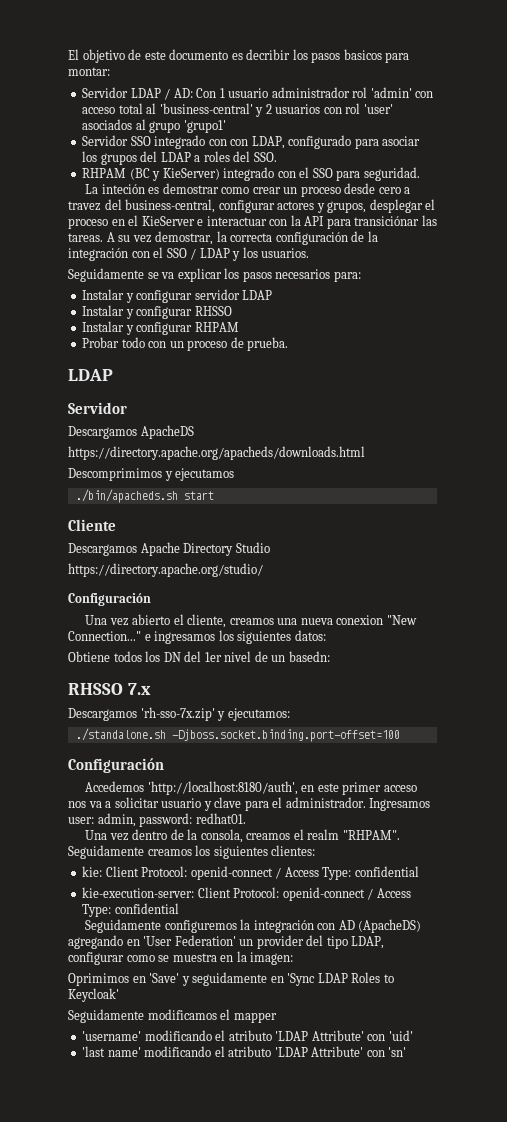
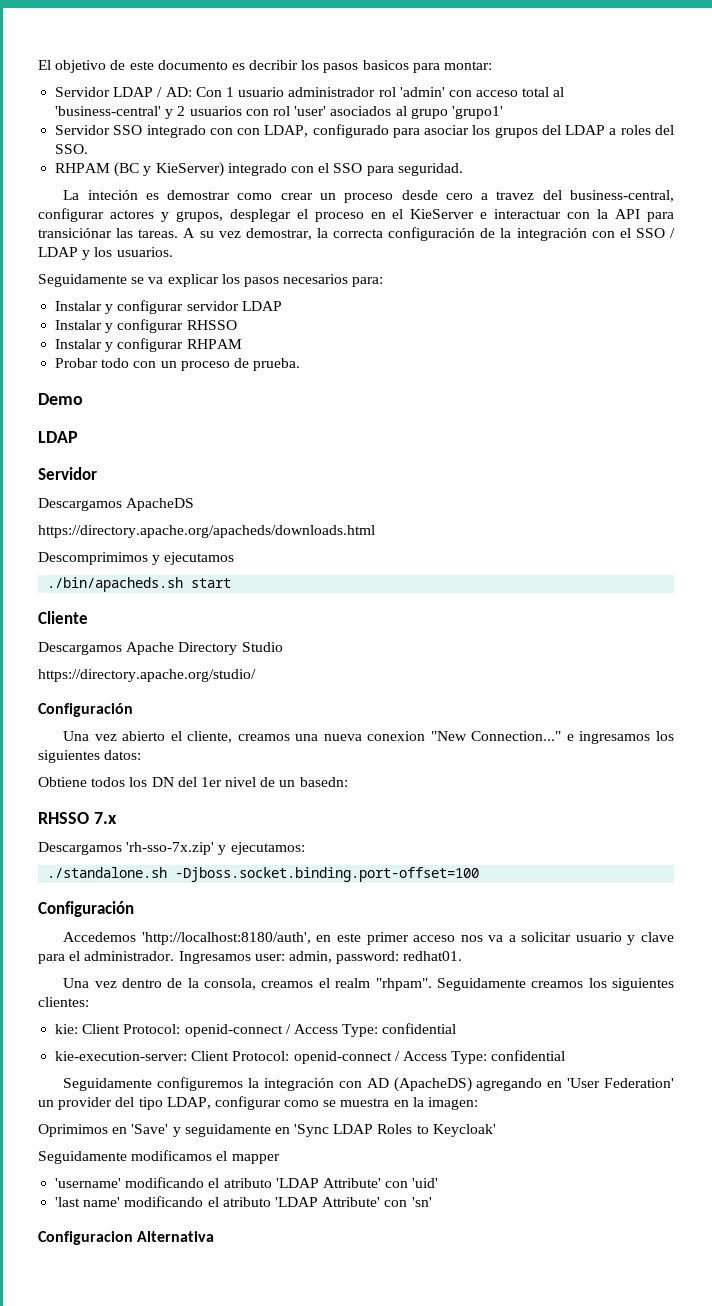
+ Demo
- Una vez dentro de la consola, creamos el realm "RHPAM".
+ Una vez dentro de la consola, creamos el realm "rhpam".
+ Configuracion Alternativa

